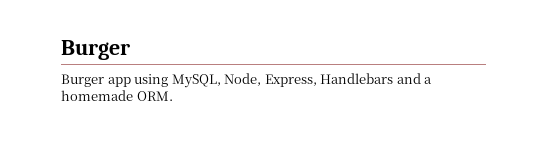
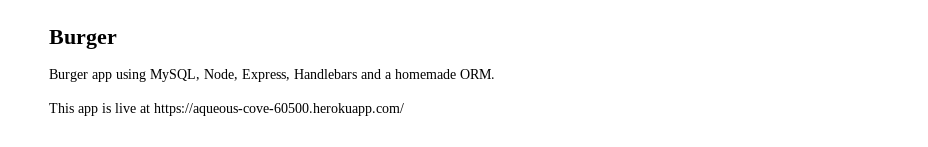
+ This app is live at https://aqueous-cove-60500.herokuapp.com/

